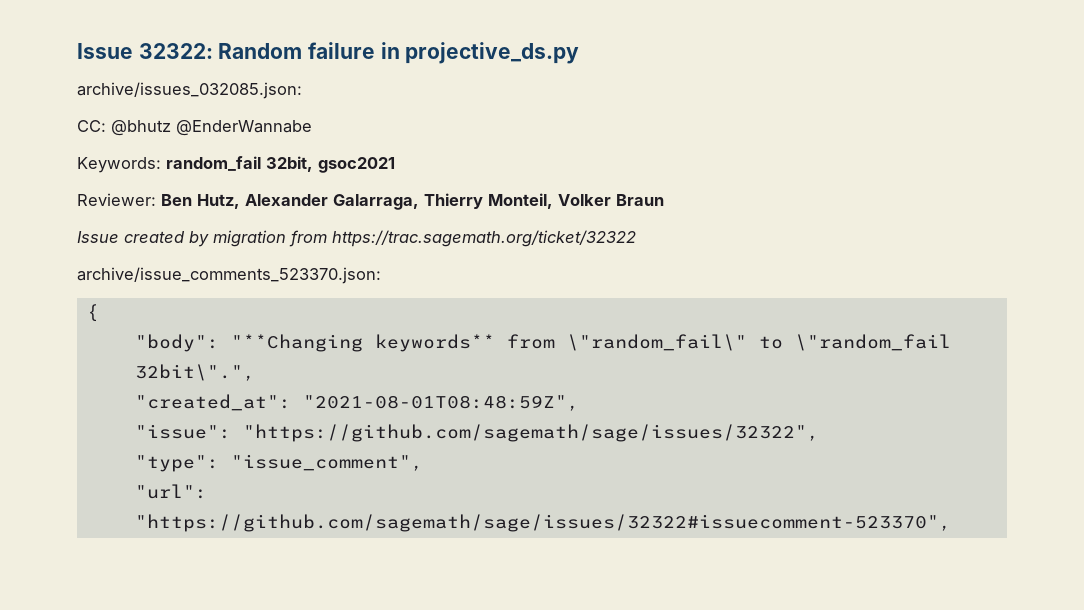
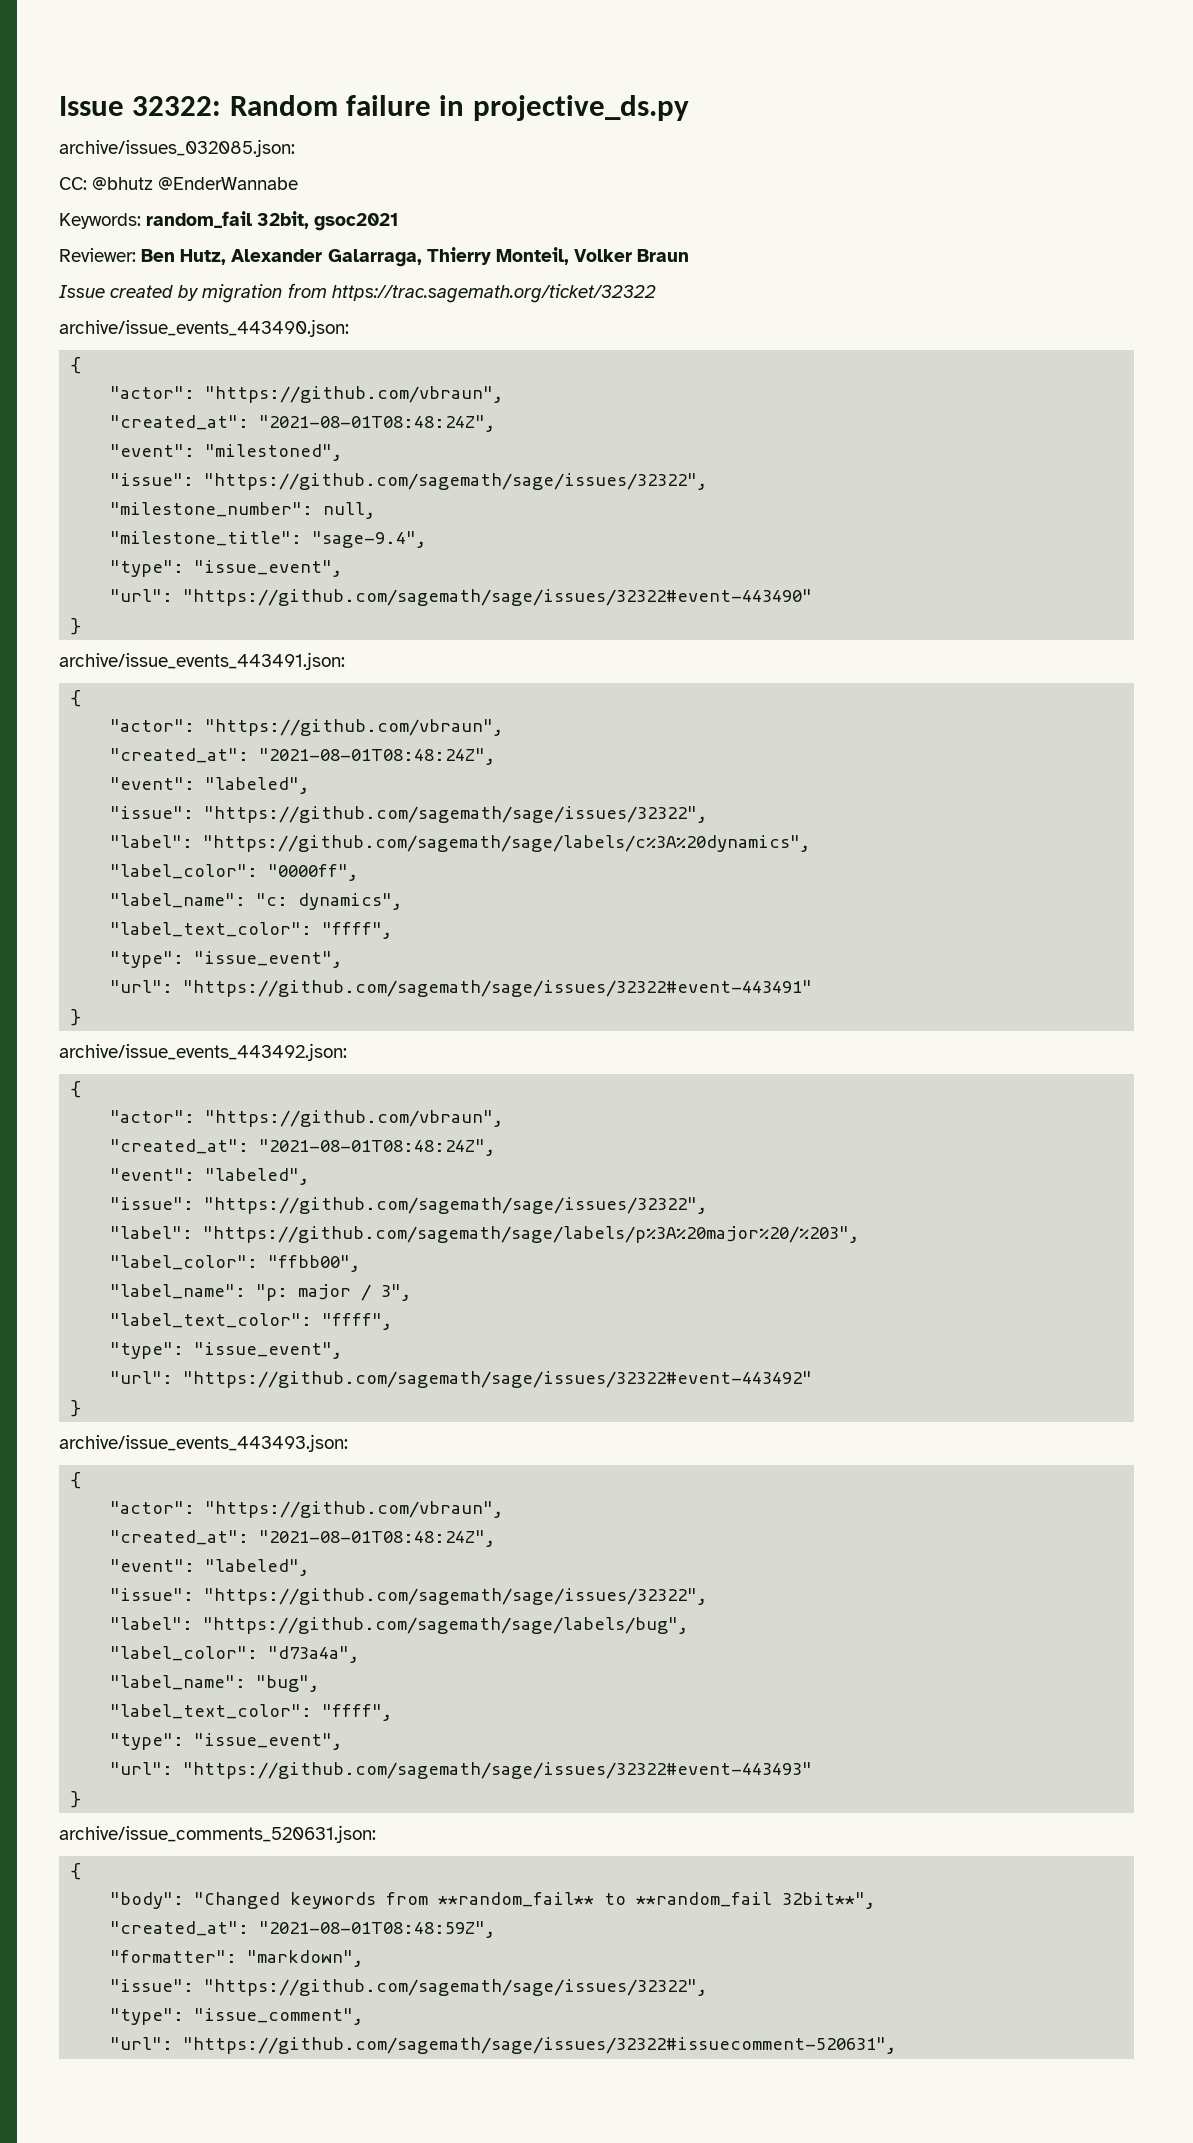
- archive/issue_comments_523370.json:
+ archive/issue_events_443490.json:
  {
- "body": "**Changing keywords** from \"random_fail\" to \"random_fail 32bit\".",
+ "actor": "https://github.com/vbraun",
+ "created_at": "2021-08-01T08:48:24Z",
+ "event": "milestoned",
+ "issue": "https://github.com/sagemath/sage/issues/32322",
+ "milestone_number": null,
+ "milestone_title": "sage-9.4",
+ "type": "issue_event",
+ "url": "https://github.com/sagemath/sage/issues/32322#event-443490"
+ }
+ archive/issue_events_443491.json:
+ {
+ "actor": "https://github.com/vbraun",
+ "created_at": "2021-08-01T08:48:24Z",
+ "event": "labeled",
+ "issue": "https://github.com/sagemath/sage/issues/32322",
+ "label": "https://github.com/sagemath/sage/labels/c%3A%20dynamics",
+ "label_color": "0000ff",
+ "label_name": "c: dynamics",
+ "label_text_color": "ffff",
+ "type": "issue_event",
+ "url": "https://github.com/sagemath/sage/issues/32322#event-443491"
+ }
+ archive/issue_events_443492.json:
+ {
+ "actor": "https://github.com/vbraun",
+ "created_at": "2021-08-01T08:48:24Z",
+ "event": "labeled",
+ "issue": "https://github.com/sagemath/sage/issues/32322",
+ "label": "https://github.com/sagemath/sage/labels/p%3A%20major%20/%203",
+ "label_color": "ffbb00",
+ "label_name": "p: major / 3",
+ "label_text_color": "ffff",
+ "type": "issue_event",
+ "url": "https://github.com/sagemath/sage/issues/32322#event-443492"
+ }
+ archive/issue_events_443493.json:
+ {
+ "actor": "https://github.com/vbraun",
+ "created_at": "2021-08-01T08:48:24Z",
+ "event": "labeled",
+ "issue": "https://github.com/sagemath/sage/issues/32322",
+ "label": "https://github.com/sagemath/sage/labels/bug",
+ "label_color": "d73a4a",
+ "label_name": "bug",
+ "label_text_color": "ffff",
+ "type": "issue_event",
+ "url": "https://github.com/sagemath/sage/issues/32322#event-443493"
+ }
+ archive/issue_comments_520631.json:
+ {
+ "body": "Changed keywords from **random_fail** to **random_fail 32bit**",
+ "formatter": "markdown",
- "url": "https://github.com/sagemath/sage/issues/32322#issuecomment-523370",
+ "url": "https://github.com/sagemath/sage/issues/32322#issuecomment-520631",

